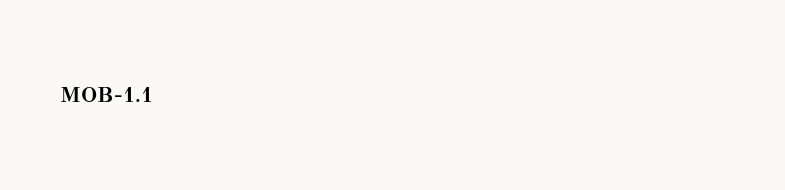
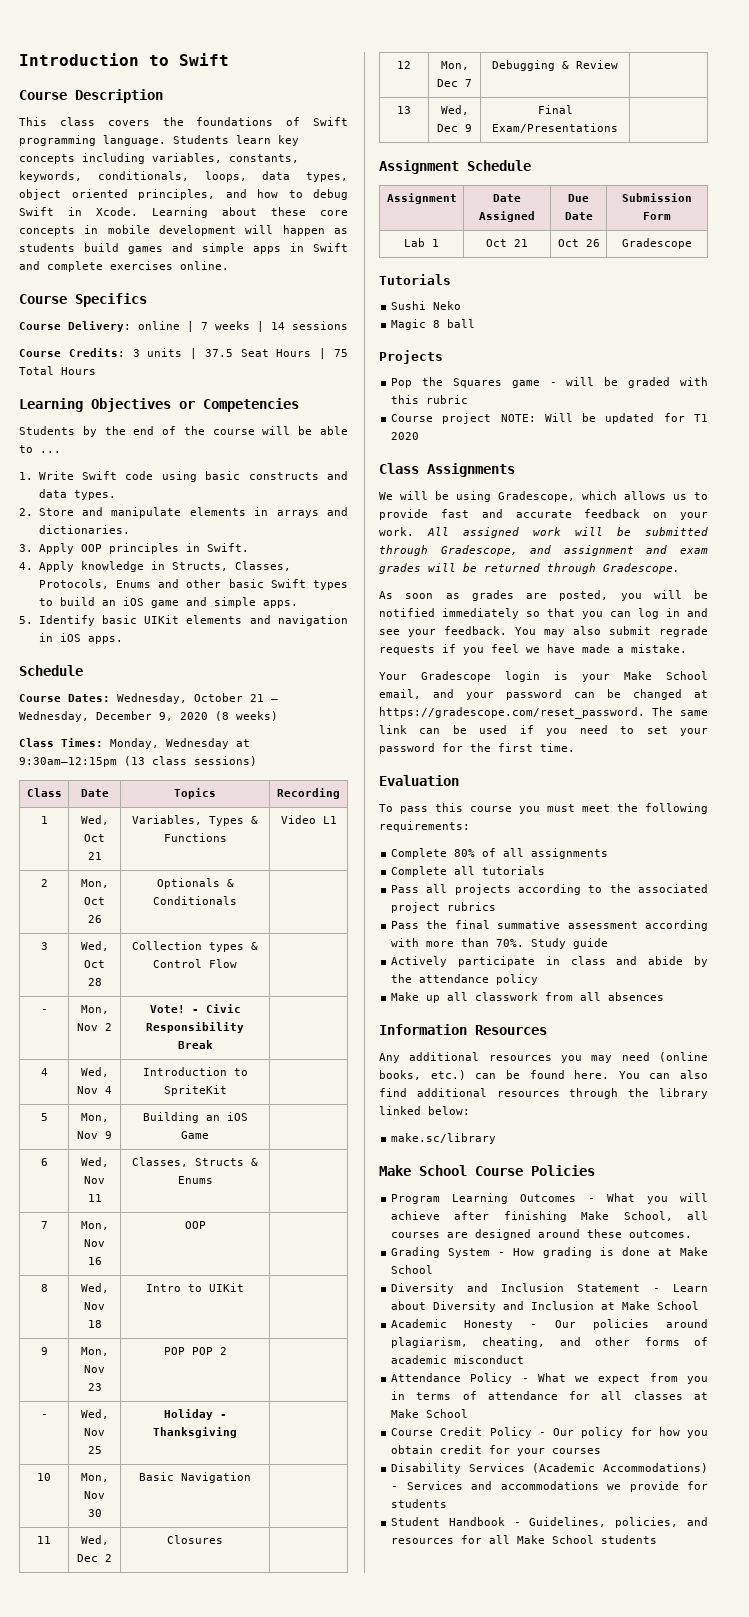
- MOB-1.1
+ Introduction to Swift
+ Course Description
+ This class covers the foundations of Swift programming language. Students learn key concepts including variables, constants, keywords, conditionals, loops, data types, object oriented principles, and how to debug Swift in Xcode. Learning about these core concepts in mobile development will happen as students build games and simple apps in Swift and complete exercises online.
+ Course Specifics
+ Course Delivery: online | 7 weeks | 14 sessions
+ Course Credits: 3 units | 37.5 Seat Hours | 75 Total Hours
+ Learning Objectives or Competencies
+ Students by the end of the course will be able to ...
+ 1. Write Swift code using basic constructs and data types.
+ 2. Store and manipulate elements in arrays and dictionaries.
+ 3. Apply OOP principles in Swift.
+ 4. Apply knowledge in Structs, Classes, Protocols, Enums and other basic Swift types to build an iOS game and simple apps.
+ 5. Identify basic UIKit elements and navigation in iOS apps.
+ Schedule
+ Course Dates: Wednesday, October 21 – Wednesday, December 9, 2020 (8 weeks)
+ Class Times: Monday, Wednesday at 9:30am–12:15pm (13 class sessions)
+ Class | Date | Topics | Recording
+ 1 | Wed, Oct 21 | Variables, Types & Functions | Video L1
+ 2 | Mon, Oct 26 | Optionals & Conditionals |
+ 3 | Wed, Oct 28 | Collection types & Control Flow |
+ - | Mon, Nov 2 | Vote! - Civic Responsibility Break |
+ 4 | Wed, Nov 4 | Introduction to SpriteKit |
+ 5 | Mon, Nov 9 | Building an iOS Game |
+ 6 | Wed, Nov 11 | Classes, Structs & Enums |
+ 7 | Mon, Nov 16 | OOP |
+ 8 | Wed, Nov 18 | Intro to UIKit |
+ 9 | Mon, Nov 23 | POP POP 2 |
+ - | Wed, Nov 25 | Holiday - Thanksgiving |
+ 10 | Mon, Nov 30 | Basic Navigation |
+ 11 | Wed, Dec 2 | Closures |
+ 12 | Mon, Dec 7 | Debugging & Review |
+ 13 | Wed, Dec 9 | Final Exam/Presentations |
+ Assignment Schedule
+ Assignment | Date Assigned | Due Date | Submission Form
+ Lab 1 | Oct 21 | Oct 26 | Gradescope
+ Tutorials
+ Sushi Neko
+ Magic 8 ball
+ Projects
+ Pop the Squares game - will be graded with this rubric
+ Course project NOTE: Will be updated for T1 2020
+ Class Assignments
+ We will be using Gradescope, which allows us to provide fast and accurate feedback on your work. All assigned work will be submitted through Gradescope, and assignment and exam grades will be returned through Gradescope.
+ As soon as grades are posted, you will be notified immediately so that you can log in and see your feedback. You may also submit regrade requests if you feel we have made a mistake.
+ Your Gradescope login is your Make School email, and your password can be changed at https://gradescope.com/reset_password. The same link can be used if you need to set your password for the first time.
+ Evaluation
+ To pass this course you must meet the following requirements:
+ Complete 80% of all assignments
+ Complete all tutorials
+ Pass all projects according to the associated project rubrics
+ Pass the final summative assessment according with more than 70%. Study guide
+ Actively participate in class and abide by the attendance policy
+ Make up all classwork from all absences
+ Information Resources
+ Any additional resources you may need (online books, etc.) can be found here. You can also find additional resources through the library linked below:
+ make.sc/library
+ Make School Course Policies
+ Program Learning Outcomes - What you will achieve after finishing Make School, all courses are designed around these outcomes.
+ Grading System - How grading is done at Make School
+ Diversity and Inclusion Statement - Learn about Diversity and Inclusion at Make School
+ Academic Honesty - Our policies around plagiarism, cheating, and other forms of academic misconduct
+ Attendance Policy - What we expect from you in terms of attendance for all classes at Make School
+ Course Credit Policy - Our policy for how you obtain credit for your courses
+ Disability Services (Academic Accommodations) - Services and accommodations we provide for students
+ Student Handbook - Guidelines, policies, and resources for all Make School students

